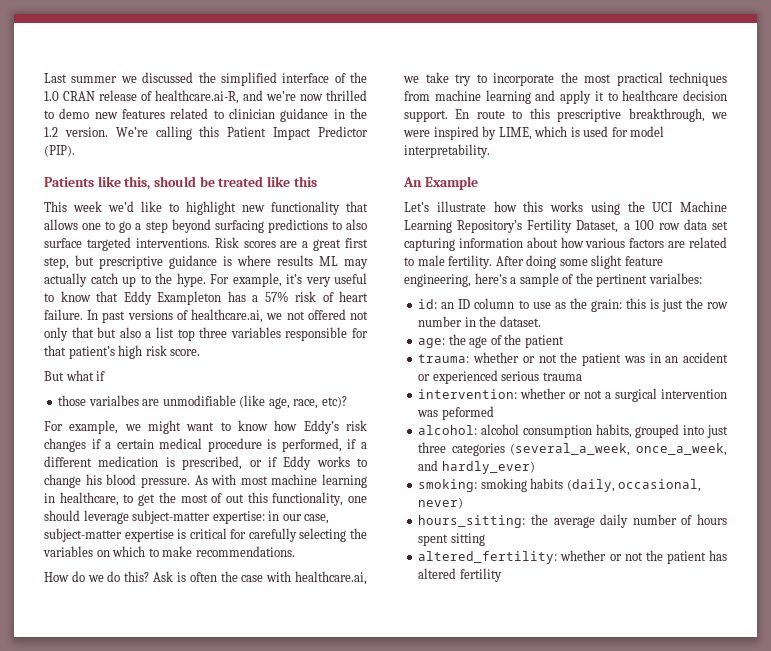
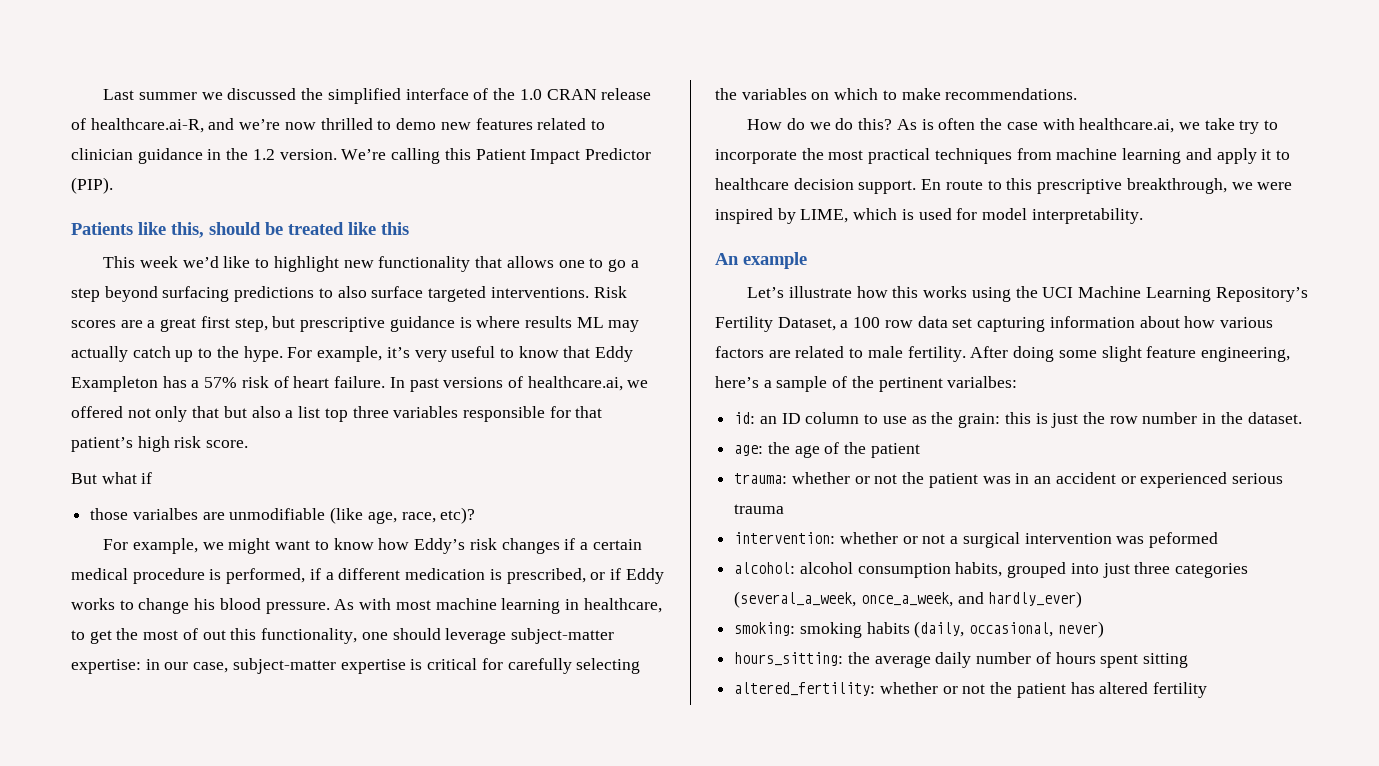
- In past versions of healthcare.ai, we not offered not only that but also a list top three variables responsible for that patient’s high risk score.
+ In past versions of healthcare.ai, we offered not only that but also a list top three variables responsible for that patient’s high risk score.
- Ask is often the case with healthcare.ai, we take try to incorporate the most practical techniques from machine learning and apply it to healthcare decision support.
+ As is often the case with healthcare.ai, we take try to incorporate the most practical techniques from machine learning and apply it to healthcare decision support.
- An Example
+ An example

